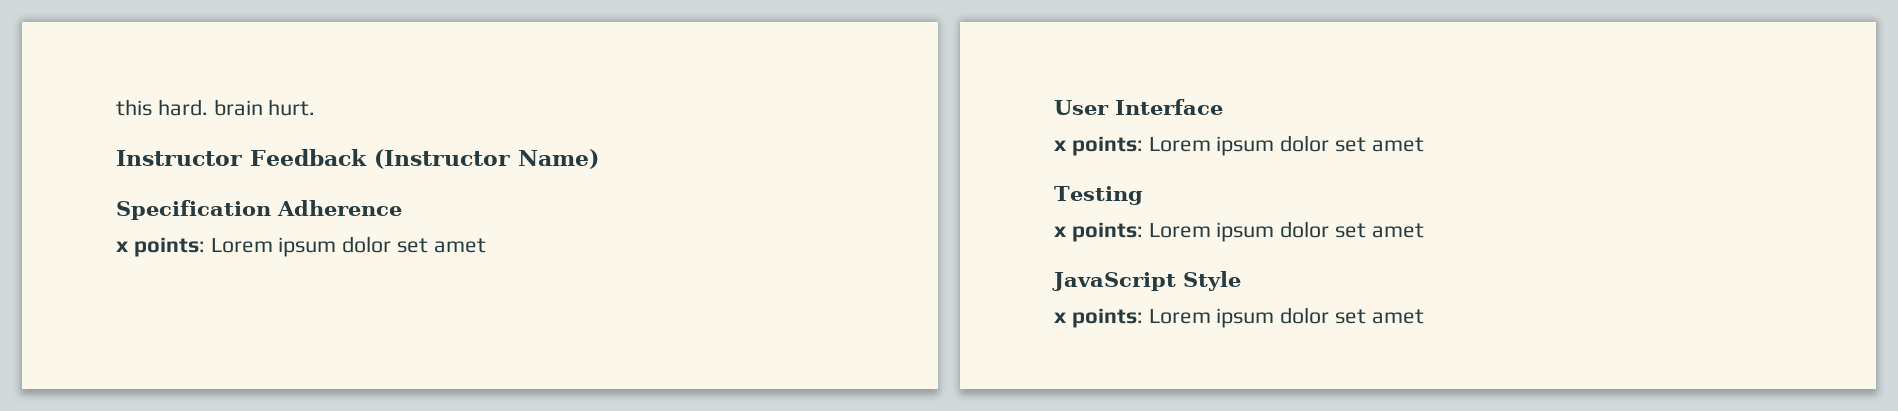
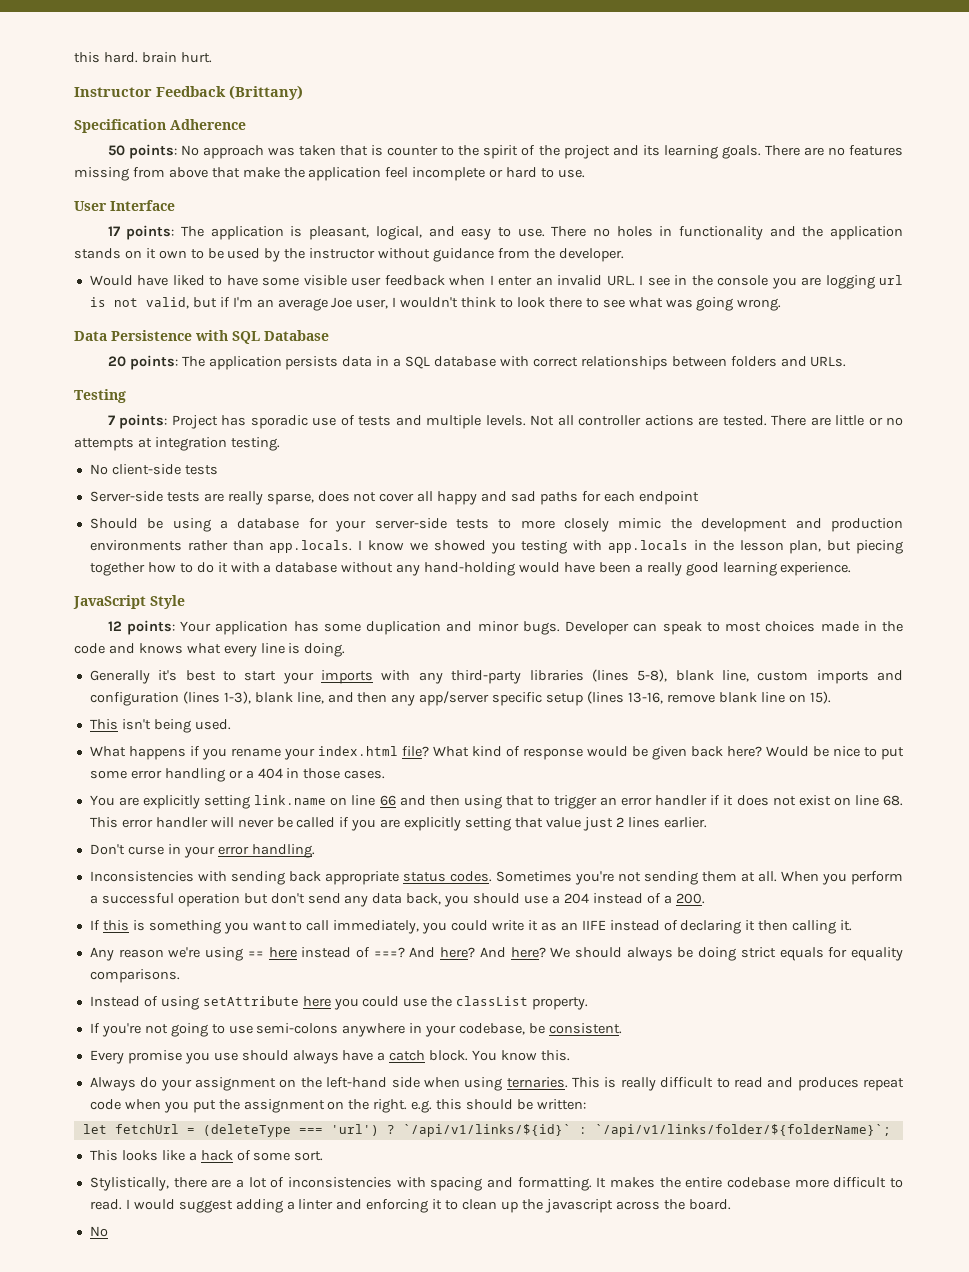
- Instructor Feedback (Instructor Name)
+ Instructor Feedback (Brittany)
  Specification Adherence
- x points: Lorem ipsum dolor set amet
+ 50 points: No approach was taken that is counter to the spirit of the project and its learning goals. There are no features missing from above that make the application feel incomplete or hard to use.
  User Interface
- x points: Lorem ipsum dolor set amet
+ 17 points: The application is pleasant, logical, and easy to use. There no holes in functionality and the application stands on it own to be used by the instructor without guidance from the developer.
+ Would have liked to have some visible user feedback when I enter an invalid URL. I see in the console you are logging url is not valid, but if I'm an average Joe user, I wouldn't think to look there to see what was going wrong.
+ Data Persistence with SQL Database
+ 20 points: The application persists data in a SQL database with correct relationships between folders and URLs.
  Testing
- x points: Lorem ipsum dolor set amet
+ 7 points: Project has sporadic use of tests and multiple levels. Not all controller actions are tested. There are little or no attempts at integration testing.
+ No client-side tests
+ Server-side tests are really sparse, does not cover all happy and sad paths for each endpoint
+ Should be using a database for your server-side tests to more closely mimic the development and production environments rather than app.locals. I know we showed you testing with app.locals in the lesson plan, but piecing together how to do it with a database without any hand-holding would have been a really good learning experience.
  JavaScript Style
- x points: Lorem ipsum dolor set amet
+ 12 points: Your application has some duplication and minor bugs. Developer can speak to most choices made in the code and knows what every line is doing.
+ Generally it's best to start your imports with any third-party libraries (lines 5-8), blank line, custom imports and configuration (lines 1-3), blank line, and then any app/server specific setup (lines 13-16, remove blank line on 15).
+ This isn't being used.
+ What happens if you rename your index.html file? What kind of response would be given back here? Would be nice to put some error handling or a 404 in those cases.
+ You are explicitly setting link.name on line 66 and then using that to trigger an error handler if it does not exist on line 68. This error handler will never be called if you are explicitly setting that value just 2 lines earlier.
+ Don't curse in your error handling.
+ Inconsistencies with sending back appropriate status codes. Sometimes you're not sending them at all. When you perform a successful operation but don't send any data back, you should use a 204 instead of a 200.
+ If this is something you want to call immediately, you could write it as an IIFE instead of declaring it then calling it.
+ Any reason we're using == here instead of ===? And here? And here? We should always be doing strict equals for equality comparisons.
+ Instead of using setAttribute here you could use the classList property.
+ If you're not going to use semi-colons anywhere in your codebase, be consistent.
+ Every promise you use should always have a catch block. You know this.
+ Always do your assignment on the left-hand side when using ternaries. This is really difficult to read and produces repeat code when you put the assignment on the right. e.g. this should be written:
+ let fetchUrl = (deleteType === 'url') ? `/api/v1/links/${id}` : `/api/v1/links/folder/${folderName}`;
+ This looks like a hack of some sort.
+ Stylistically, there are a lot of inconsistencies with spacing and formatting. It makes the entire codebase more difficult to read. I would suggest adding a linter and enforcing it to clean up the javascript across the board.
+ No

